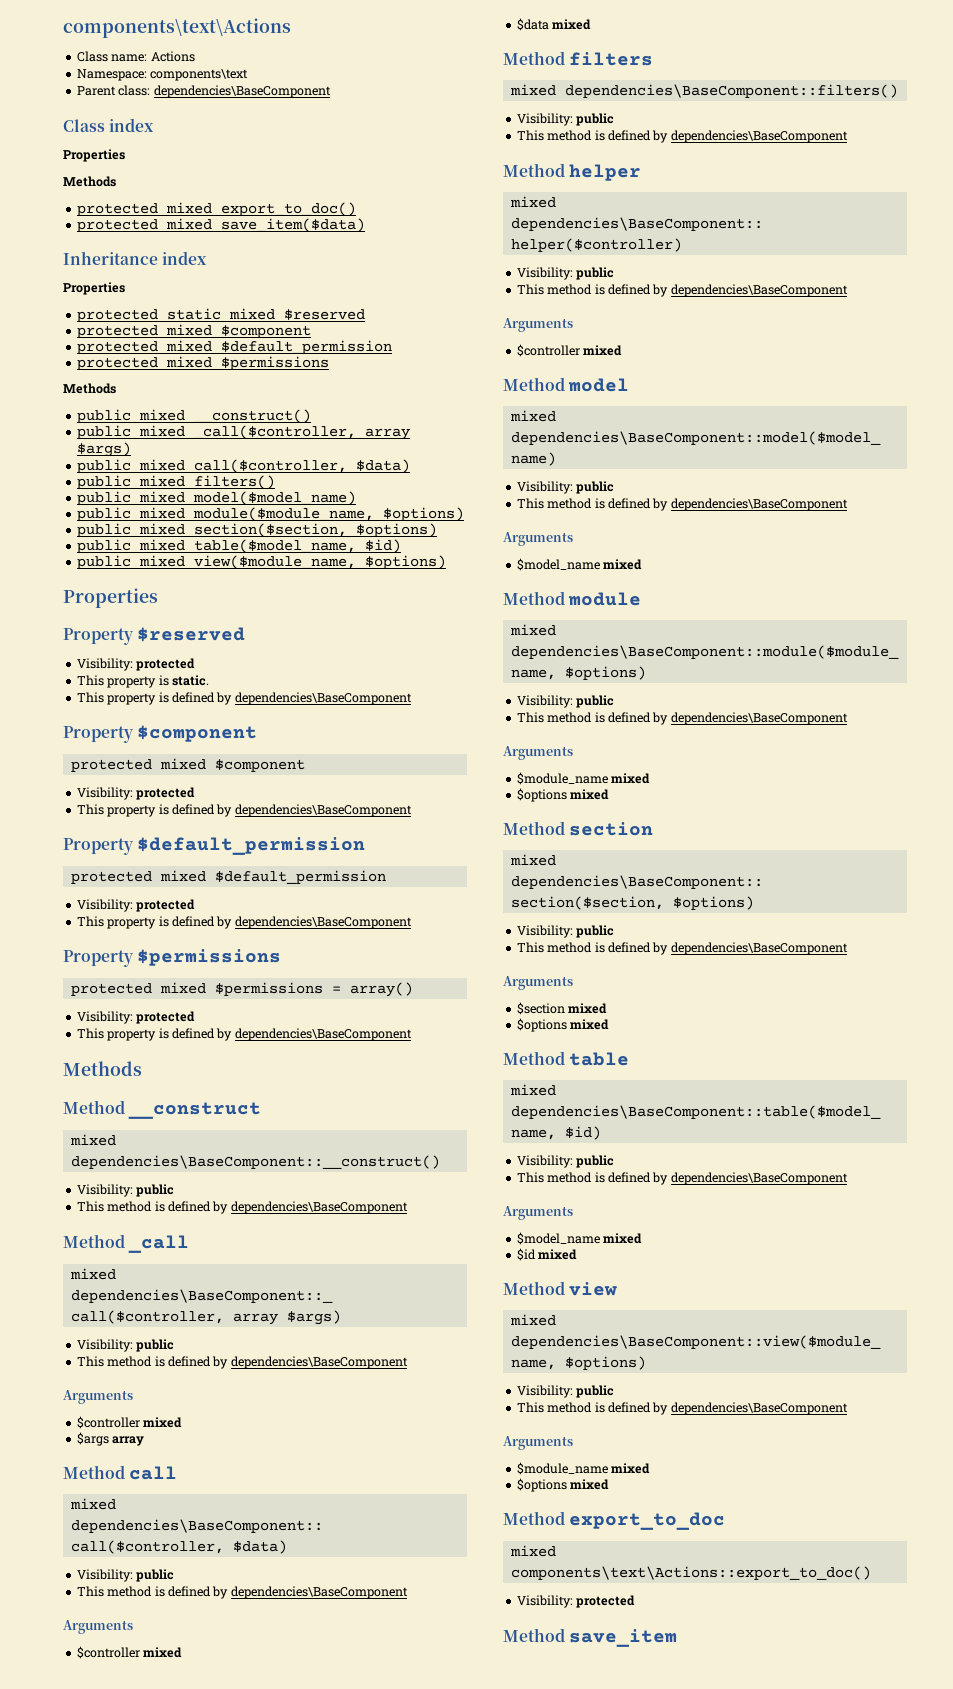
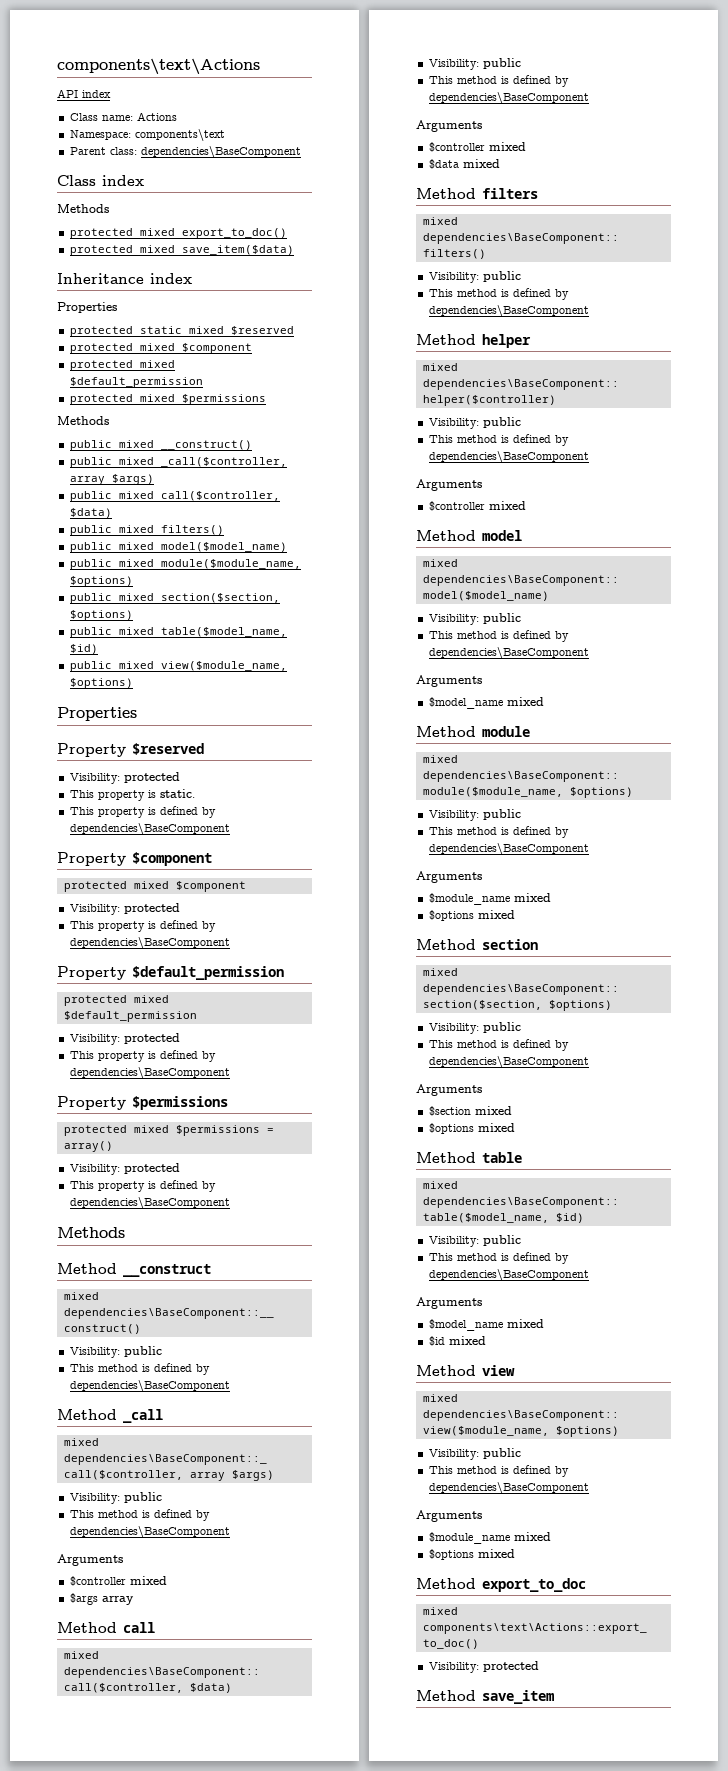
+ API index
  Class index
- Properties

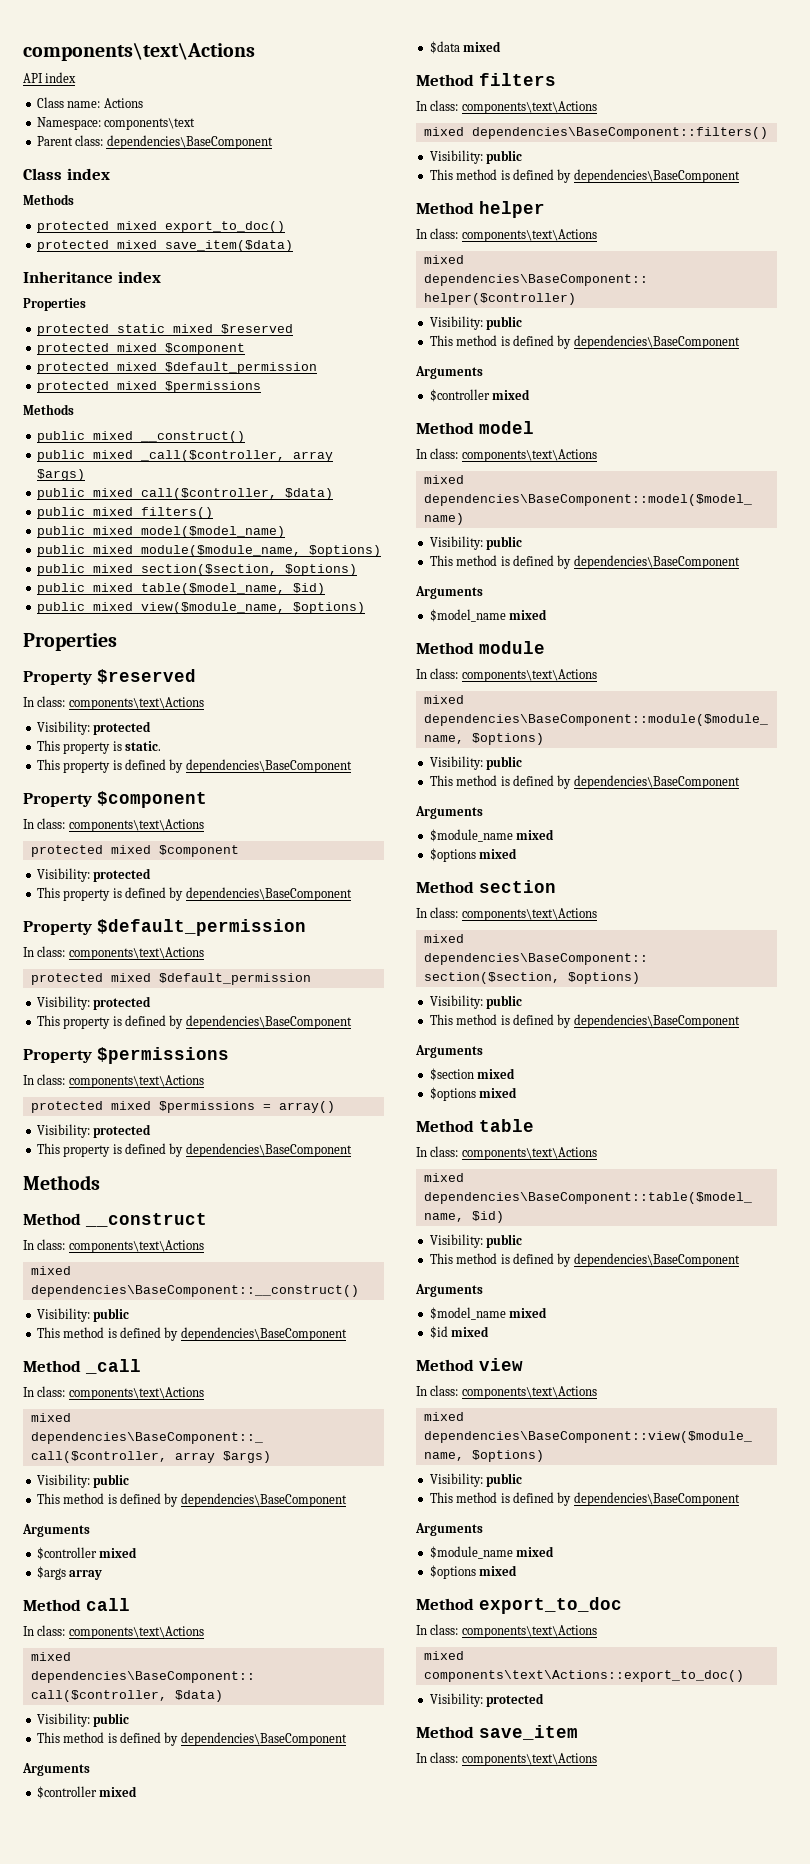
  Property $reserved
+ In class: components\text\Actions
  Property $component
+ In class: components\text\Actions
  Property $default_permission
+ In class: components\text\Actions
  Property $permissions
+ In class: components\text\Actions
  Method __construct
+ In class: components\text\Actions
  Method _call
+ In class: components\text\Actions
  Method call
+ In class: components\text\Actions
  Method filters
+ In class: components\text\Actions
  Method helper
+ In class: components\text\Actions
  Method model
+ In class: components\text\Actions
  Method module
+ In class: components\text\Actions
  Method section
+ In class: components\text\Actions
  Method table
+ In class: components\text\Actions
  Method view
+ In class: components\text\Actions
  Method export_to_doc
+ In class: components\text\Actions
  Method save_item
+ In class: components\text\Actions

